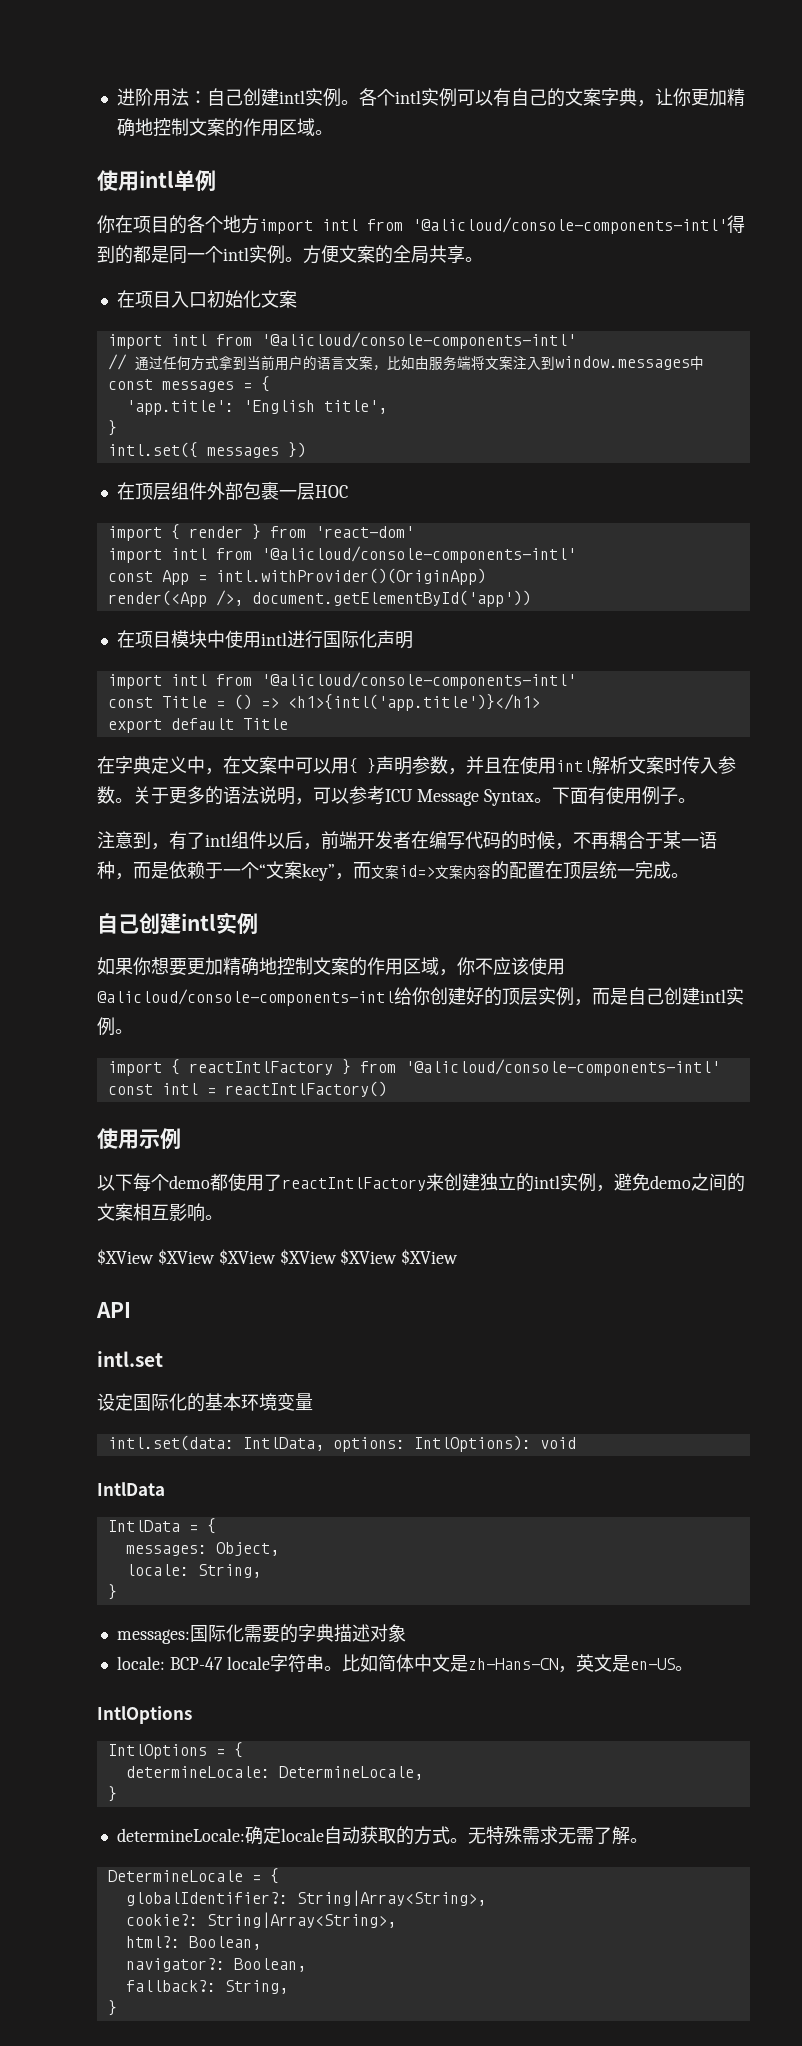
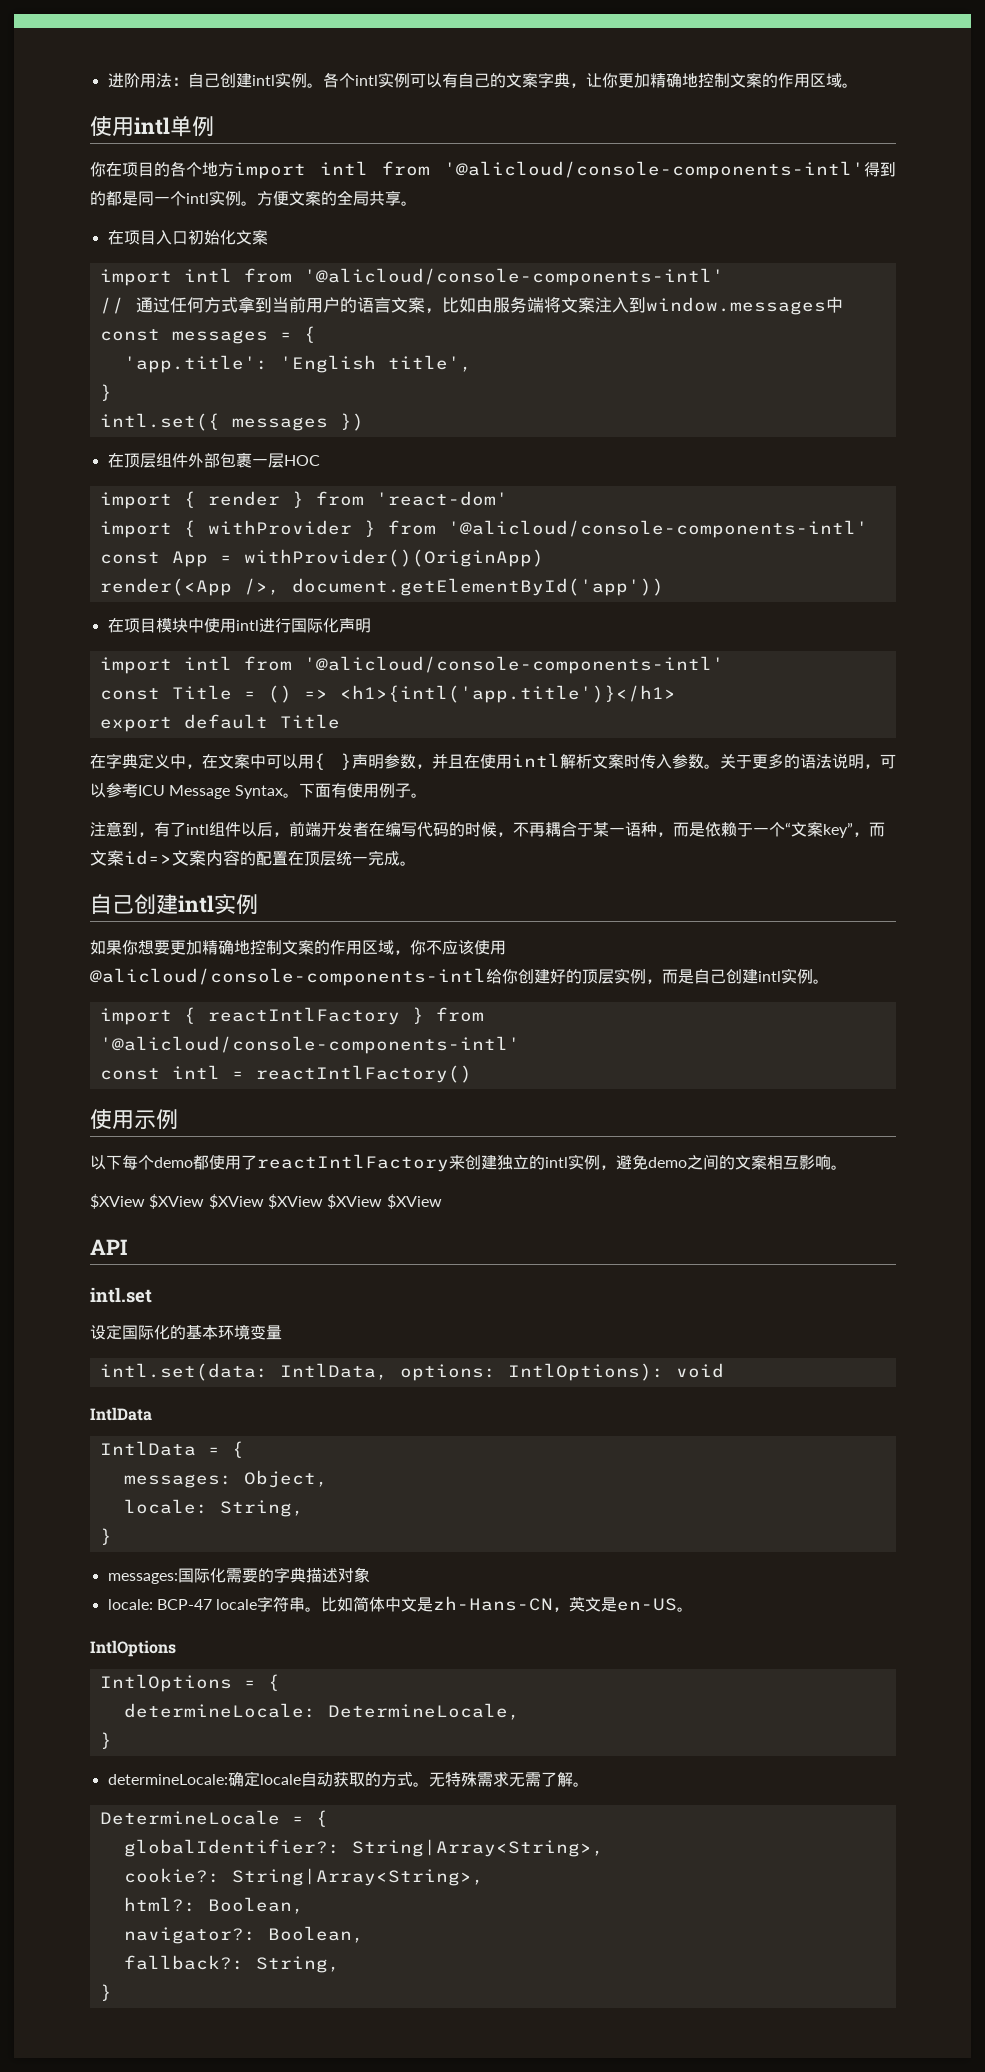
  import { render } from 'react-dom'
- import intl from '@alicloud/console-components-intl'
+ import { withProvider } from '@alicloud/console-components-intl'
- const App = intl.withProvider()(OriginApp)
+ const App = withProvider()(OriginApp)

